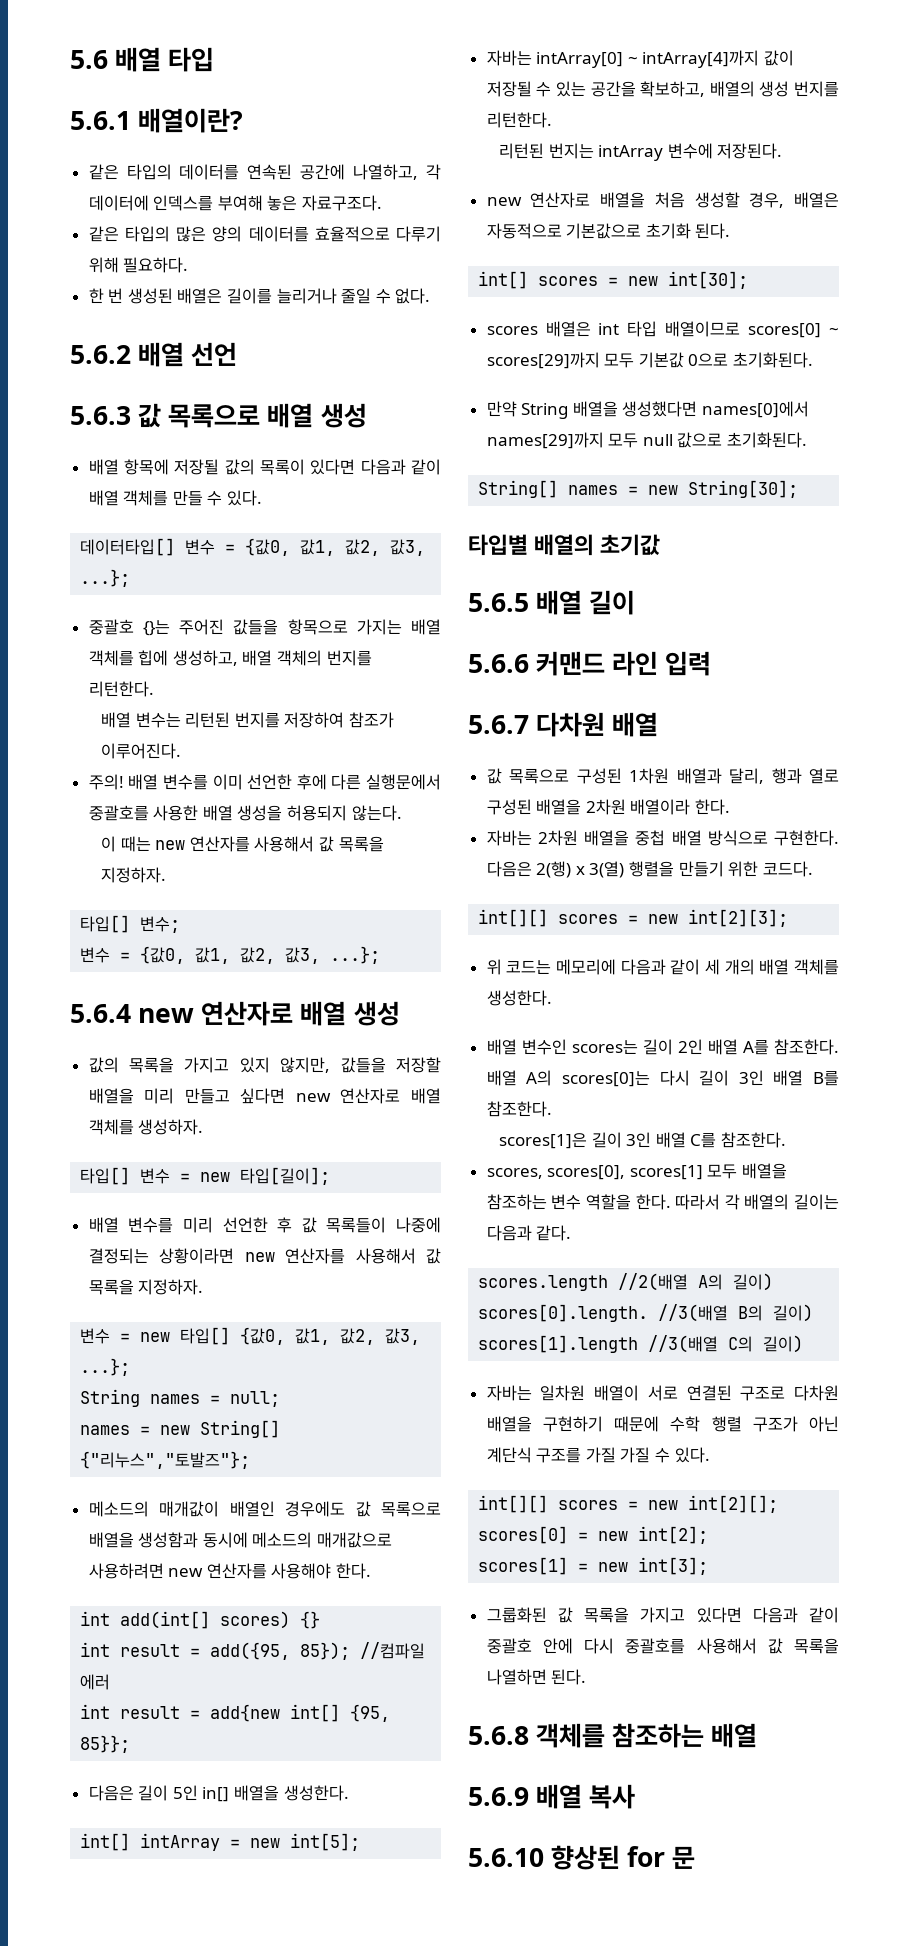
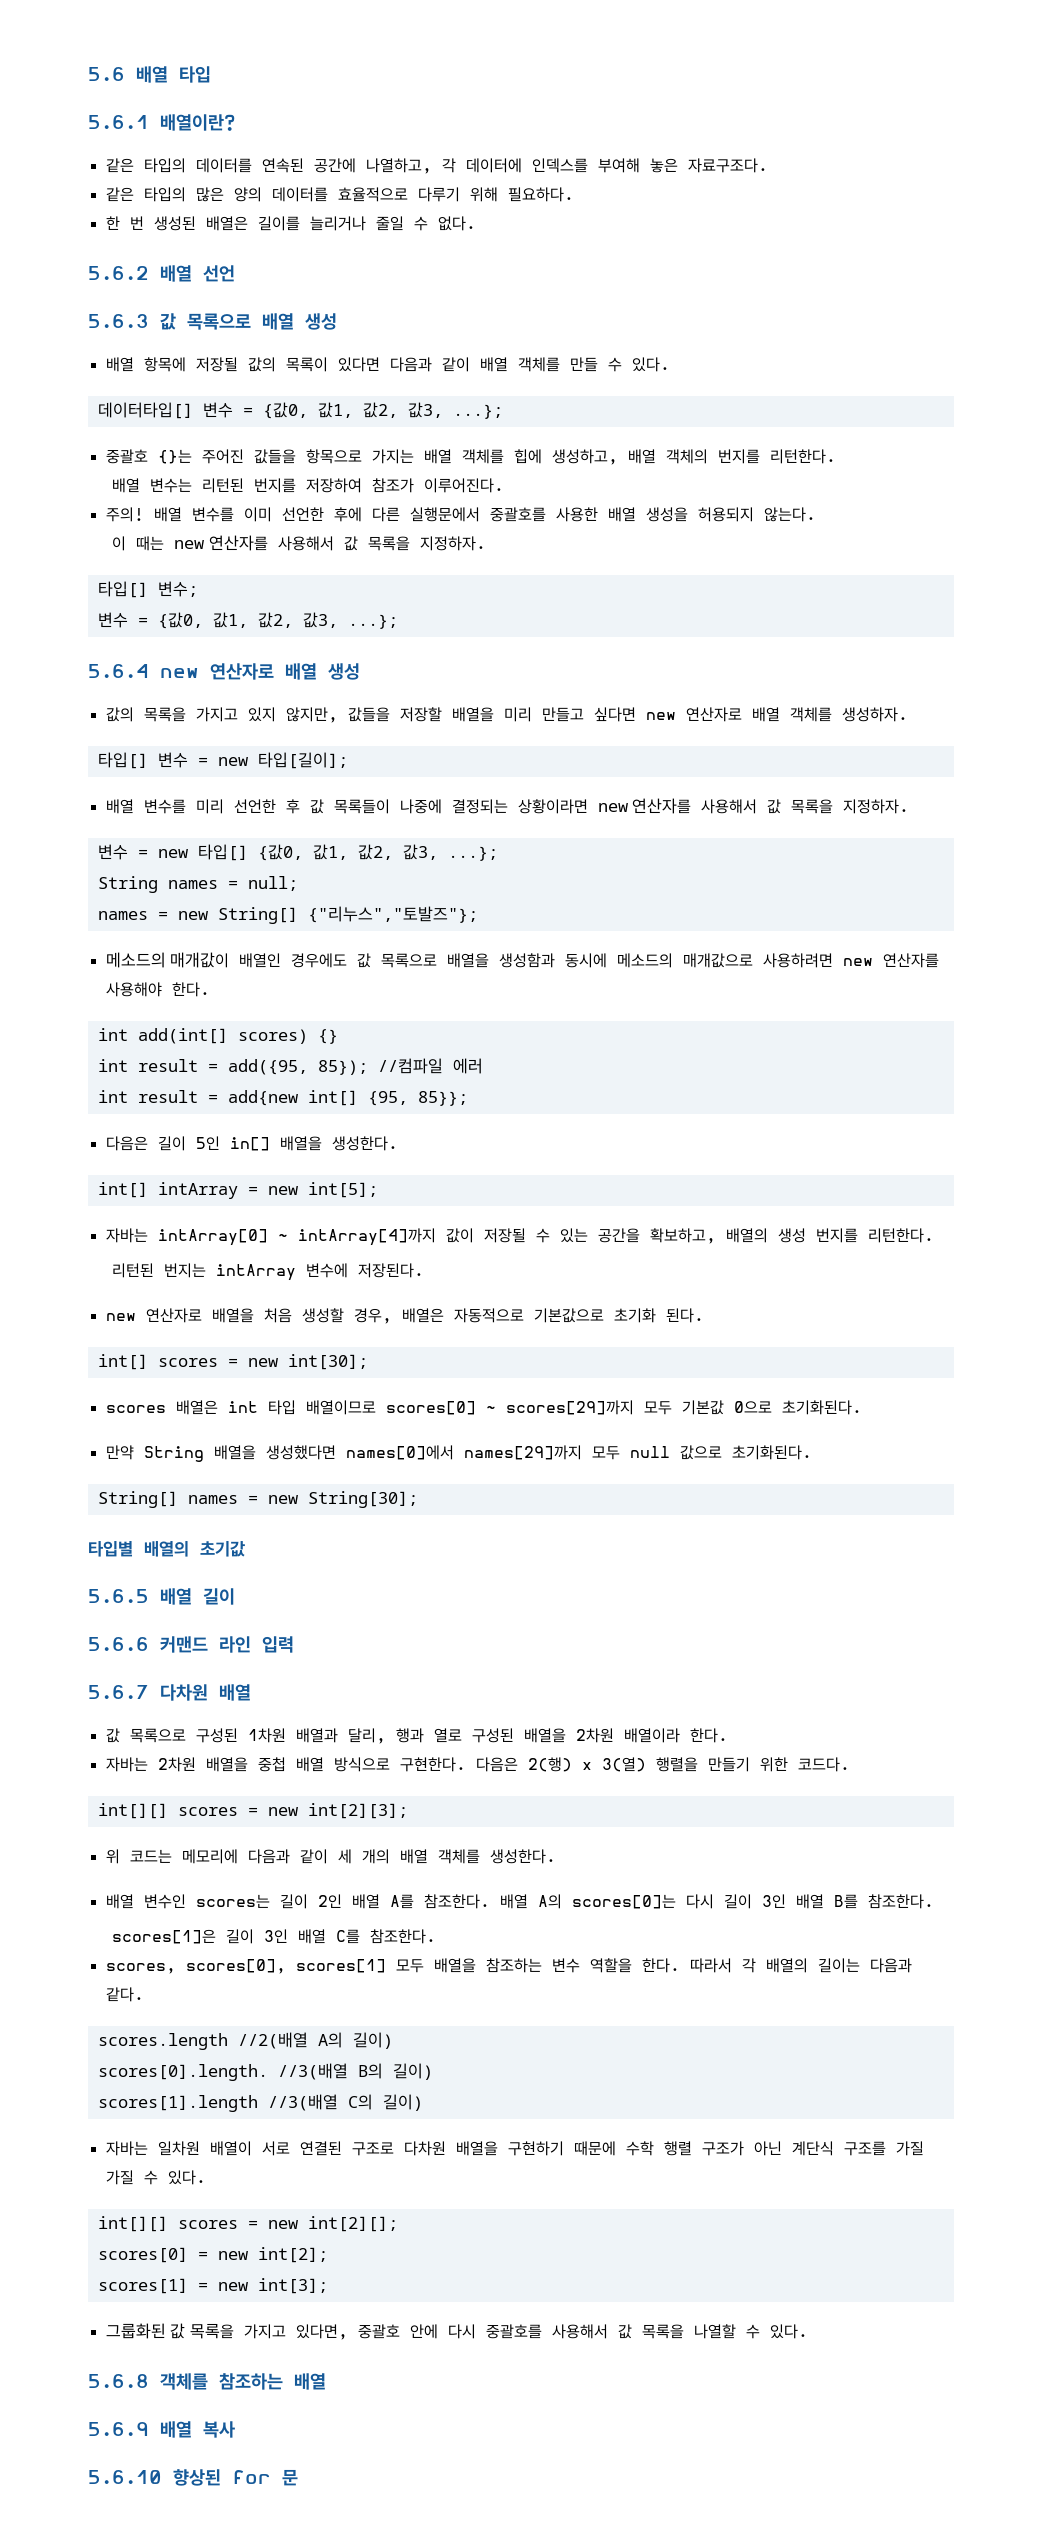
- 그룹화된 값 목록을 가지고 있다면 다음과 같이 중괄호 안에 다시 중괄호를 사용해서 값 목록을 나열하면 된다.
+ 그룹화된 값 목록을 가지고 있다면, 중괄호 안에 다시 중괄호를 사용해서 값 목록을 나열할 수 있다.

